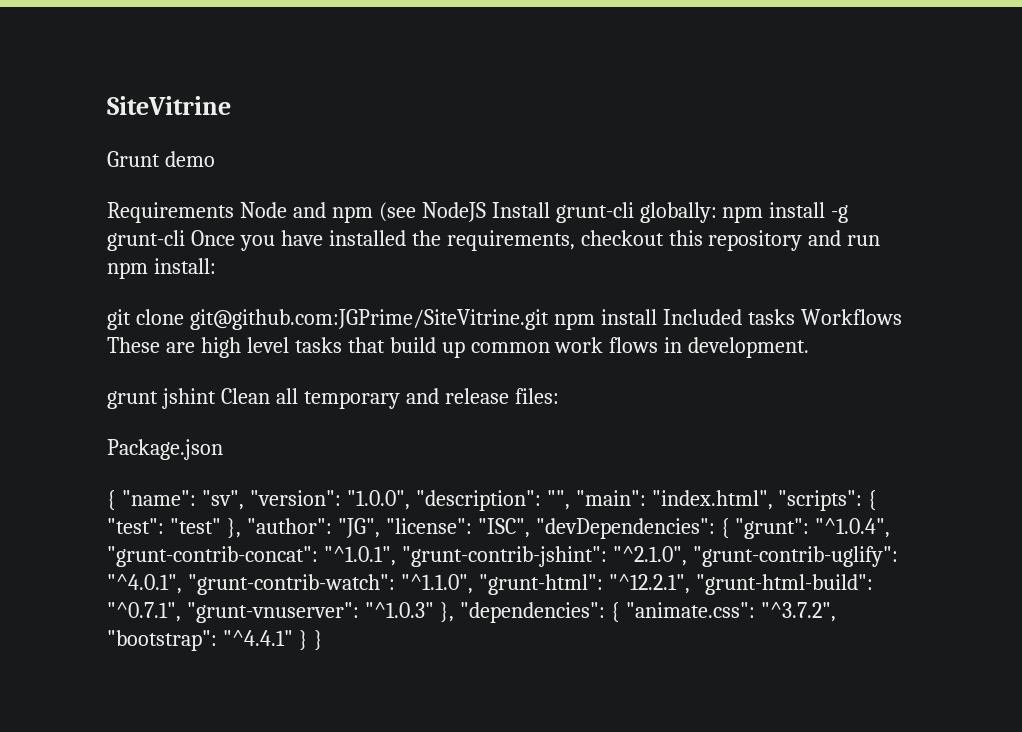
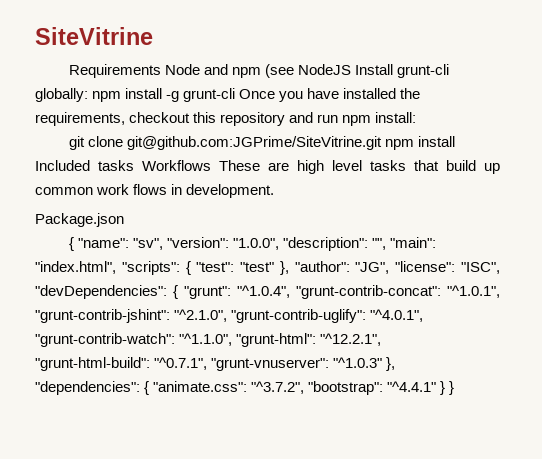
- Grunt demo
- grunt jshint Clean all temporary and release files:

